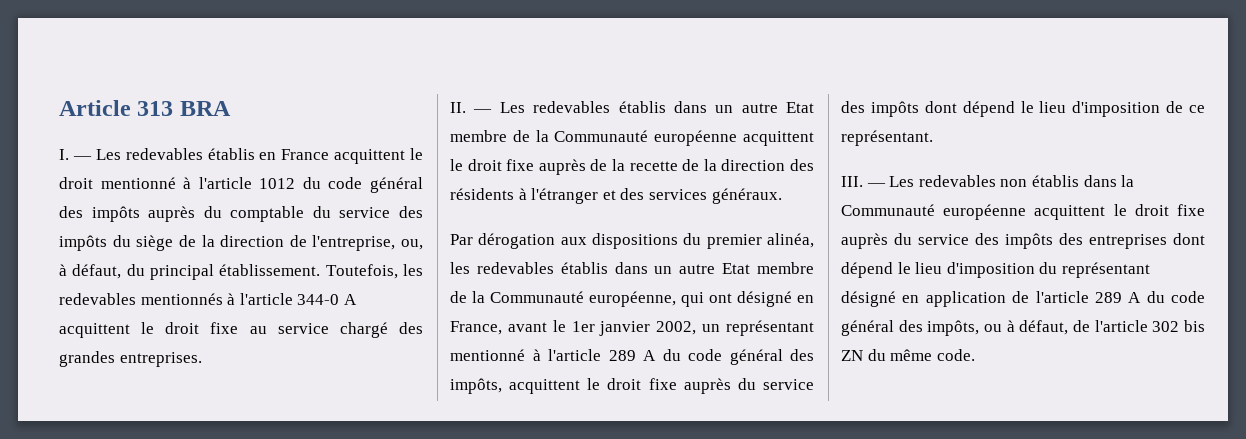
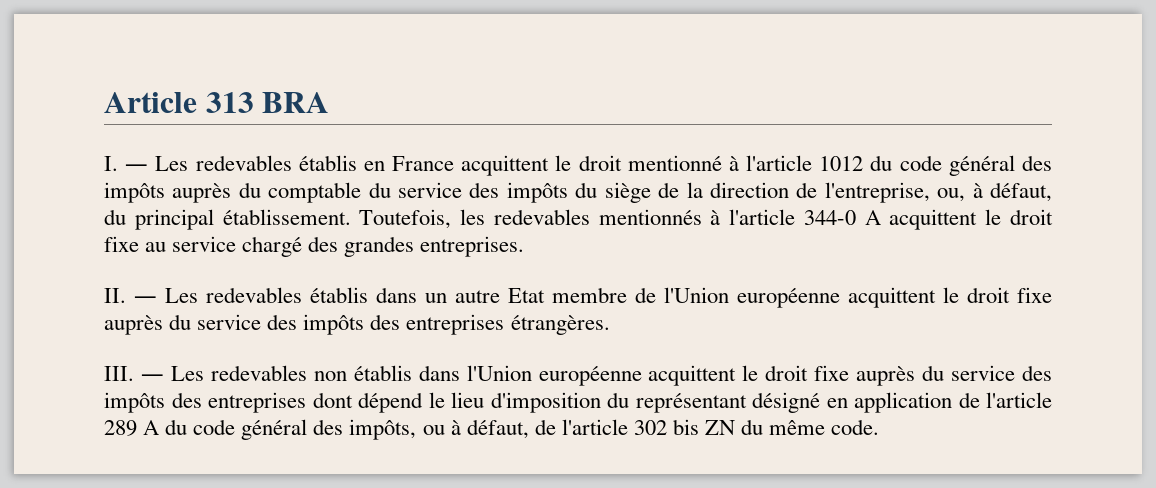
- II. ― Les redevables établis dans un autre Etat membre de la Communauté européenne acquittent le droit fixe auprès de la recette de la direction des résidents à l'étranger et des services généraux.
- Par dérogation aux dispositions du premier alinéa, les redevables établis dans un autre Etat membre de la Communauté européenne, qui ont désigné en France, avant le 1er janvier 2002, un représentant mentionné à l'article 289 A du code général des impôts, acquittent le droit fixe auprès du service des impôts dont dépend le lieu d'imposition de ce représentant.
+ II. ― Les redevables établis dans un autre Etat membre de l'Union européenne acquittent le droit fixe auprès du service des impôts des entreprises étrangères.
- III. ― Les redevables non établis dans la Communauté européenne acquittent le droit fixe auprès du service des impôts des entreprises dont dépend le lieu d'imposition du représentant désigné en application de l'article 289 A du code général des impôts, ou à défaut, de l'article 302 bis ZN du même code.
+ III. ― Les redevables non établis dans l'Union européenne acquittent le droit fixe auprès du service des impôts des entreprises dont dépend le lieu d'imposition du représentant désigné en application de l'article 289 A du code général des impôts, ou à défaut, de l'article 302 bis ZN du même code.

